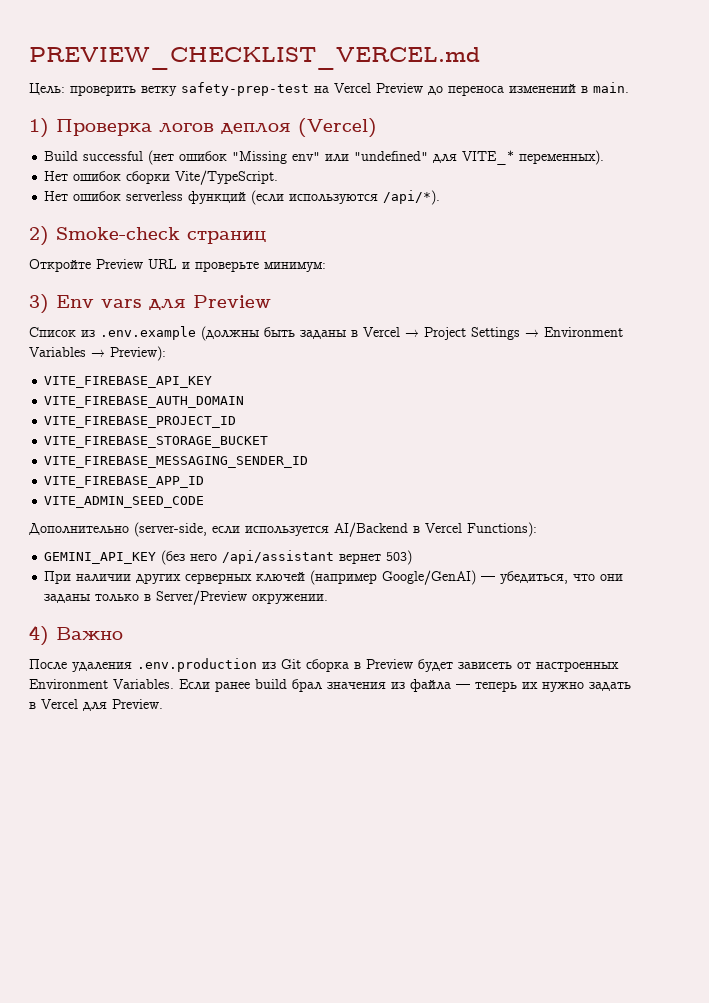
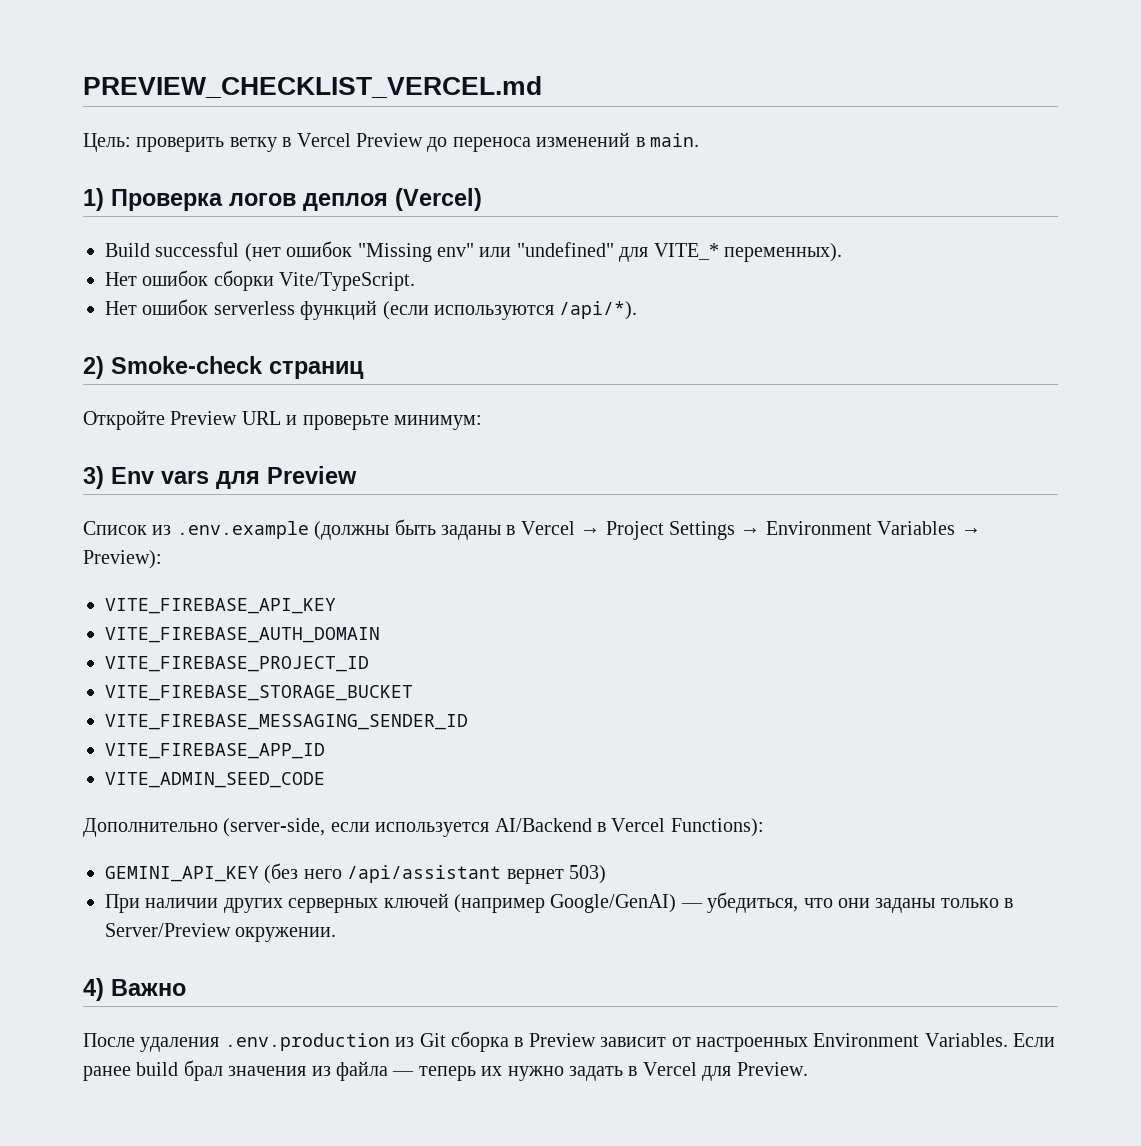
- Цель: проверить ветку safety-prep-test на Vercel Preview до переноса изменений в main.
+ Цель: проверить ветку в Vercel Preview до переноса изменений в main.
- После удаления .env.production из Git сборка в Preview будет зависеть от настроенных Environment Variables.
+ После удаления .env.production из Git сборка в Preview зависит от настроенных Environment Variables.

